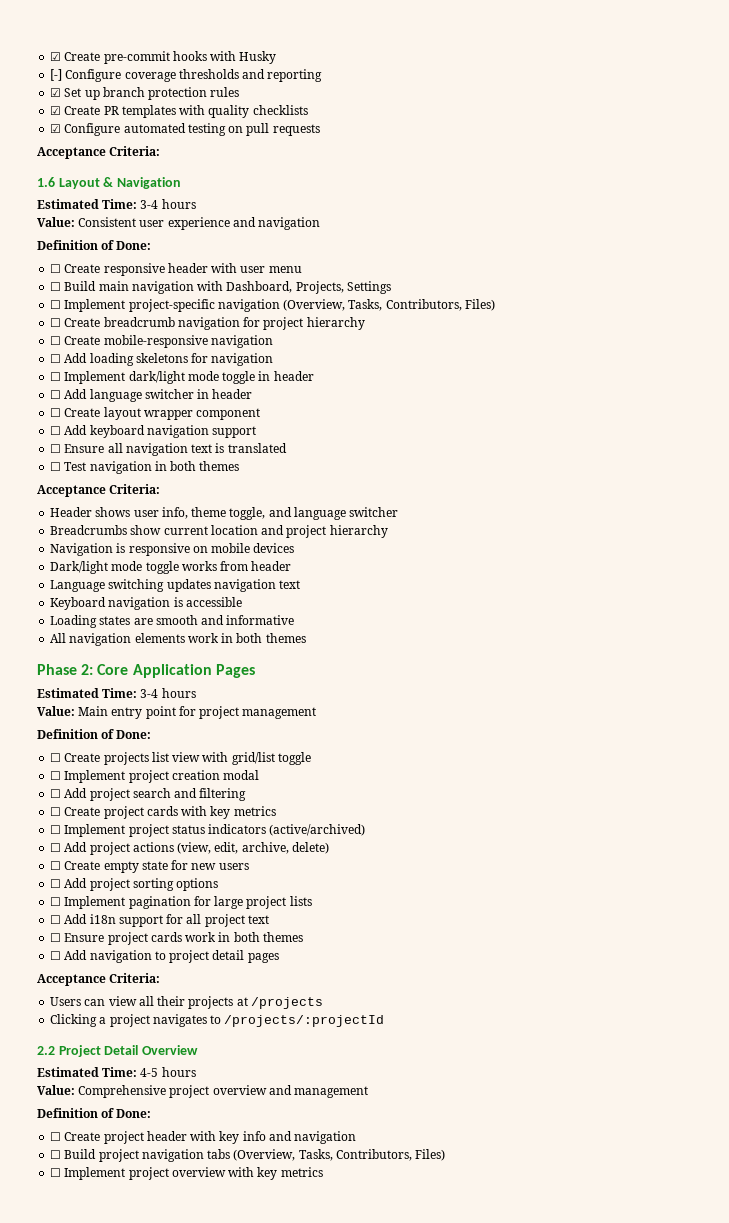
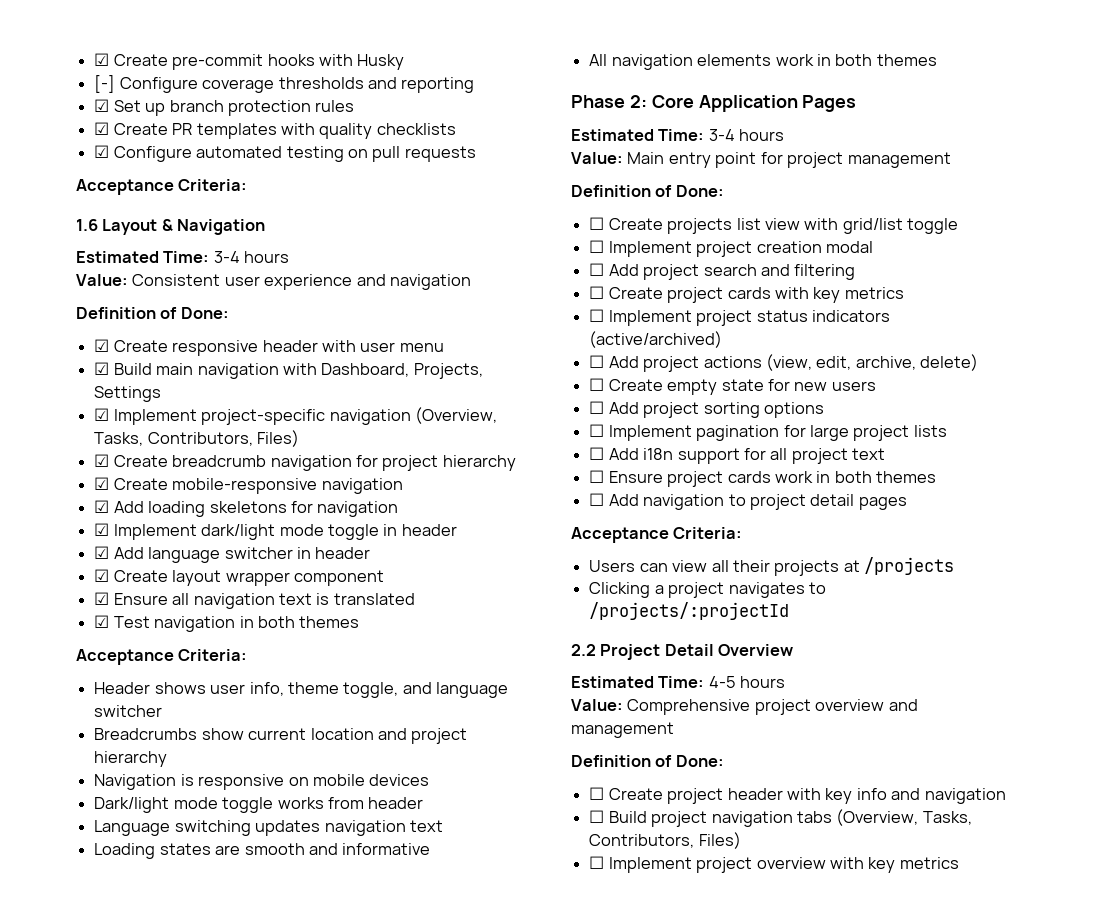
- ☐ Create responsive header with user menu
+ ☑ Create responsive header with user menu
- ☐ Build main navigation with Dashboard, Projects, Settings
+ ☑ Build main navigation with Dashboard, Projects, Settings
- ☐ Implement project-specific navigation (Overview, Tasks, Contributors, Files)
+ ☑ Implement project-specific navigation (Overview, Tasks, Contributors, Files)
- ☐ Create breadcrumb navigation for project hierarchy
+ ☑ Create breadcrumb navigation for project hierarchy
- ☐ Create mobile-responsive navigation
+ ☑ Create mobile-responsive navigation
- ☐ Add loading skeletons for navigation
+ ☑ Add loading skeletons for navigation
- ☐ Implement dark/light mode toggle in header
+ ☑ Implement dark/light mode toggle in header
- ☐ Add language switcher in header
+ ☑ Add language switcher in header
- ☐ Create layout wrapper component
+ ☑ Create layout wrapper component
- ☐ Add keyboard navigation support
- ☐ Ensure all navigation text is translated
+ ☑ Ensure all navigation text is translated
- ☐ Test navigation in both themes
+ ☑ Test navigation in both themes
- Keyboard navigation is accessible

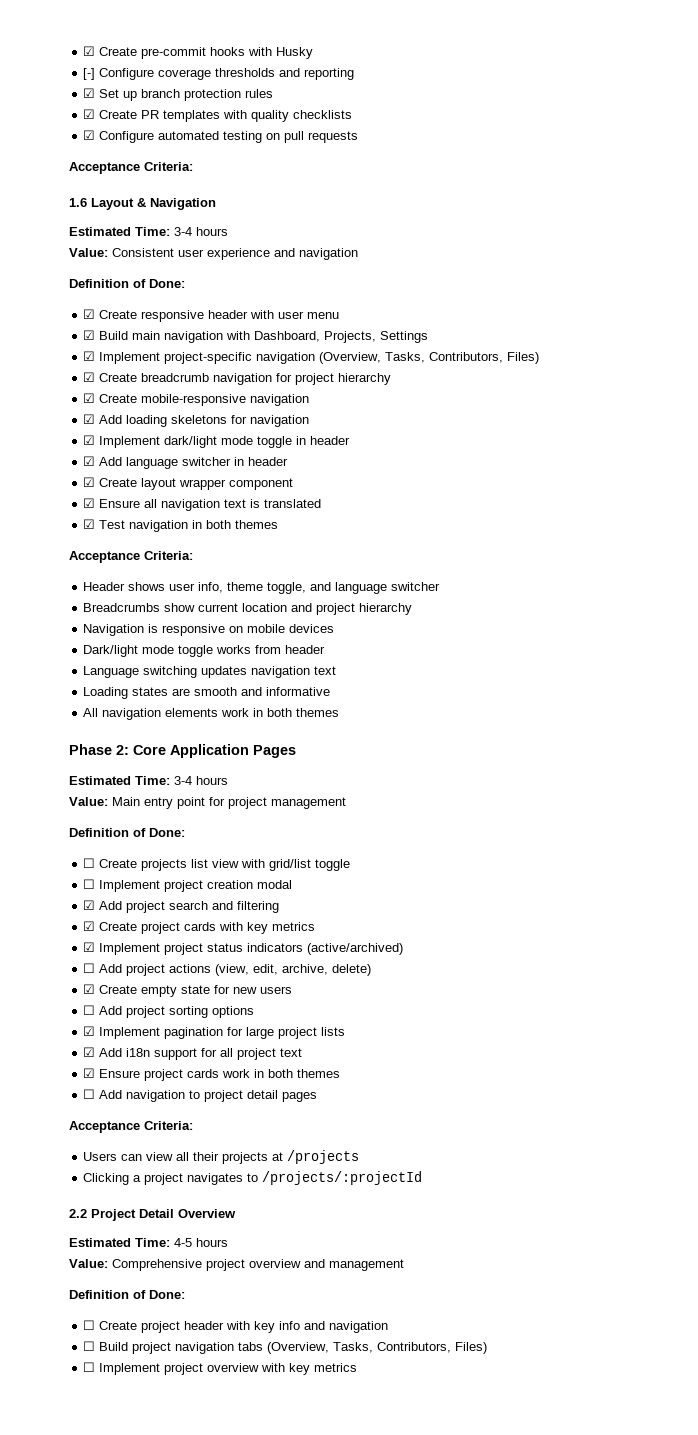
- ☐ Add project search and filtering
+ ☑ Add project search and filtering
- ☐ Create project cards with key metrics
+ ☑ Create project cards with key metrics
- ☐ Implement project status indicators (active/archived)
+ ☑ Implement project status indicators (active/archived)
- ☐ Create empty state for new users
+ ☑ Create empty state for new users
- ☐ Implement pagination for large project lists
+ ☑ Implement pagination for large project lists
- ☐ Add i18n support for all project text
+ ☑ Add i18n support for all project text
- ☐ Ensure project cards work in both themes
+ ☑ Ensure project cards work in both themes

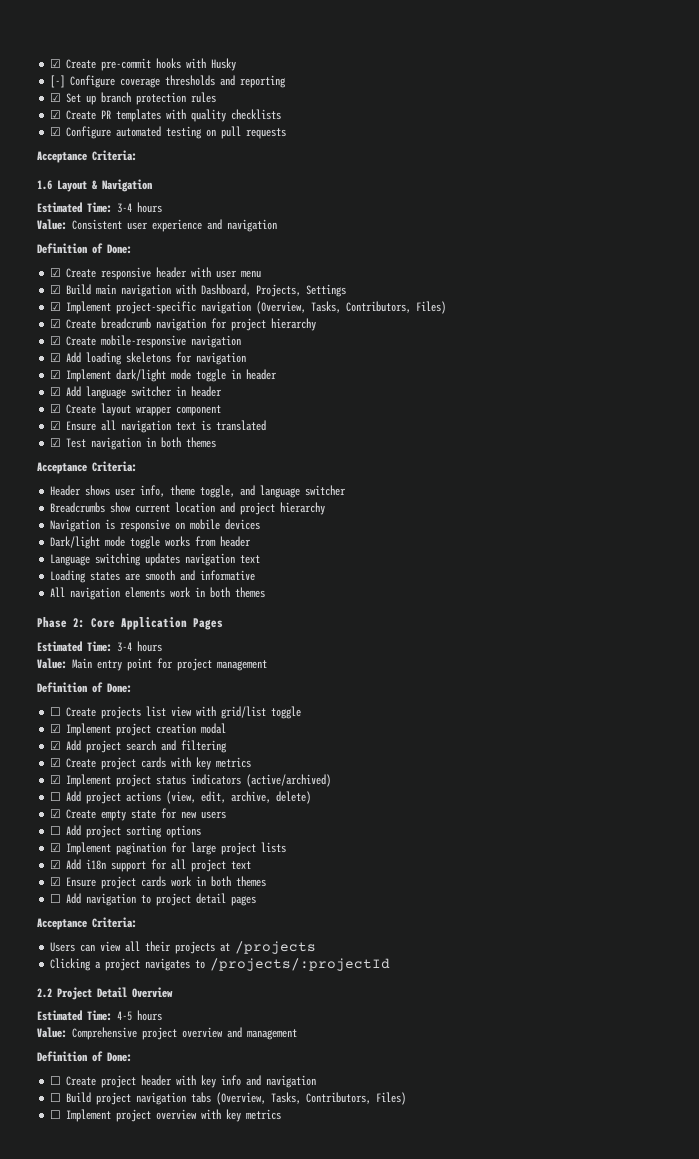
- ☐ Implement project creation modal
+ ☑ Implement project creation modal

